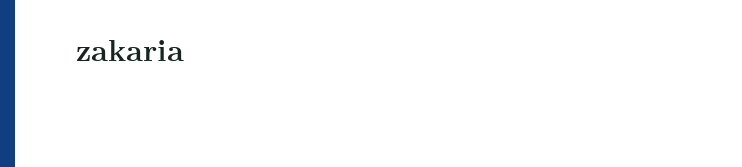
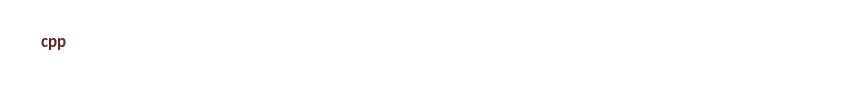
- zakaria
+ cpp

